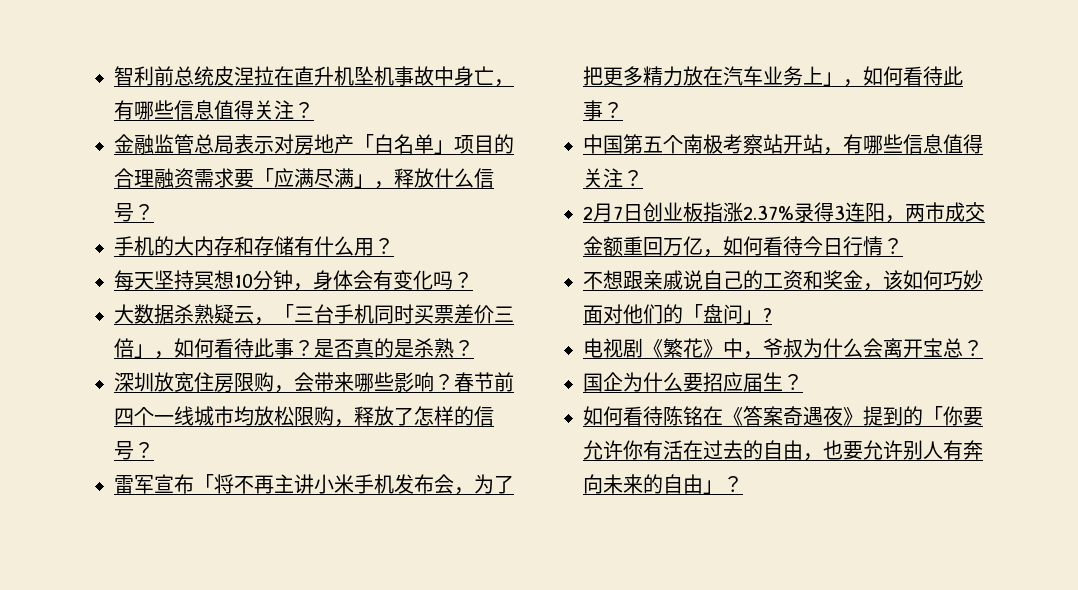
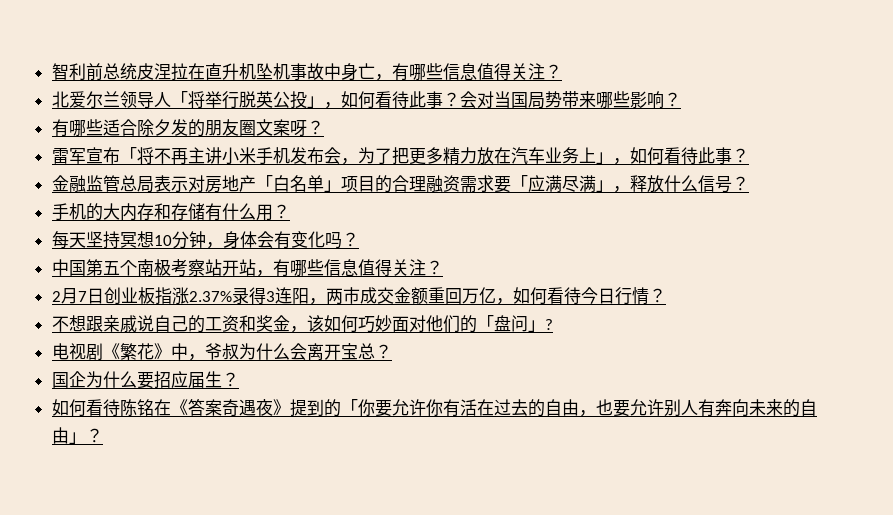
+ 北爱尔兰领导人「将举行脱英公投」，如何看待此事？会对当国局势带来哪些影响？
+ 有哪些适合除夕发的朋友圈文案呀？
+ 雷军宣布「将不再主讲小米手机发布会，为了把更多精力放在汽车业务上」，如何看待此事？
- 大数据杀熟疑云，「三台手机同时买票差价三倍」，如何看待此事？是否真的是杀熟？
- 深圳放宽住房限购，会带来哪些影响？春节前四个一线城市均放松限购，释放了怎样的信号？
- 雷军宣布「将不再主讲小米手机发布会，为了把更多精力放在汽车业务上」，如何看待此事？

